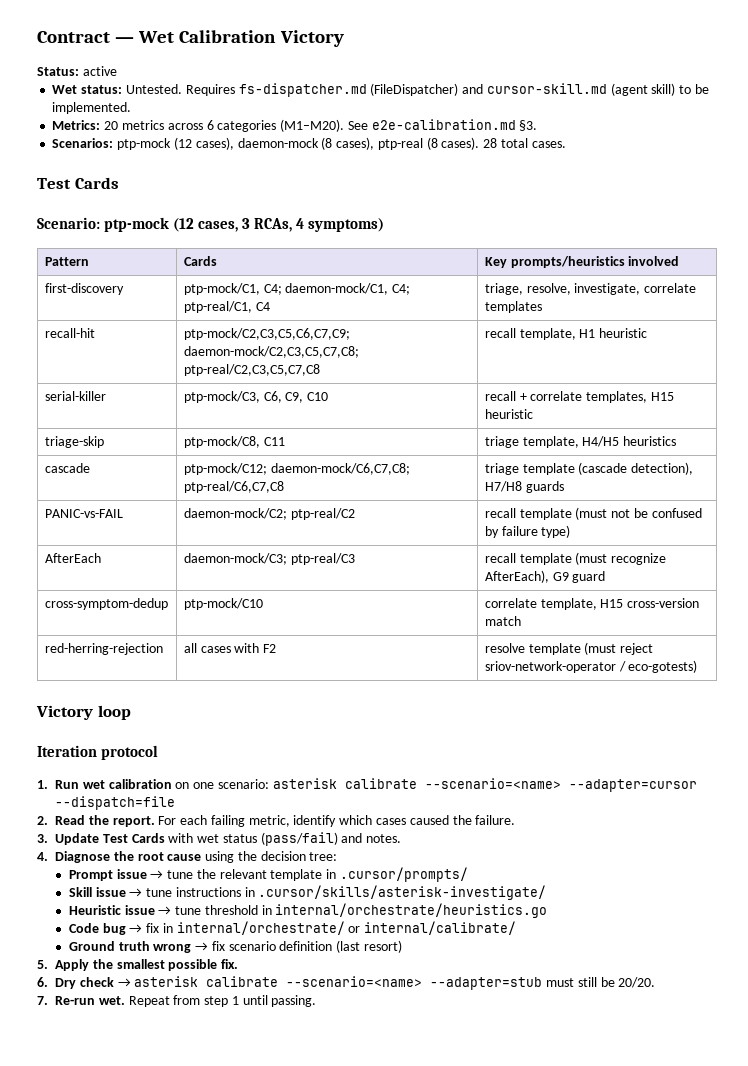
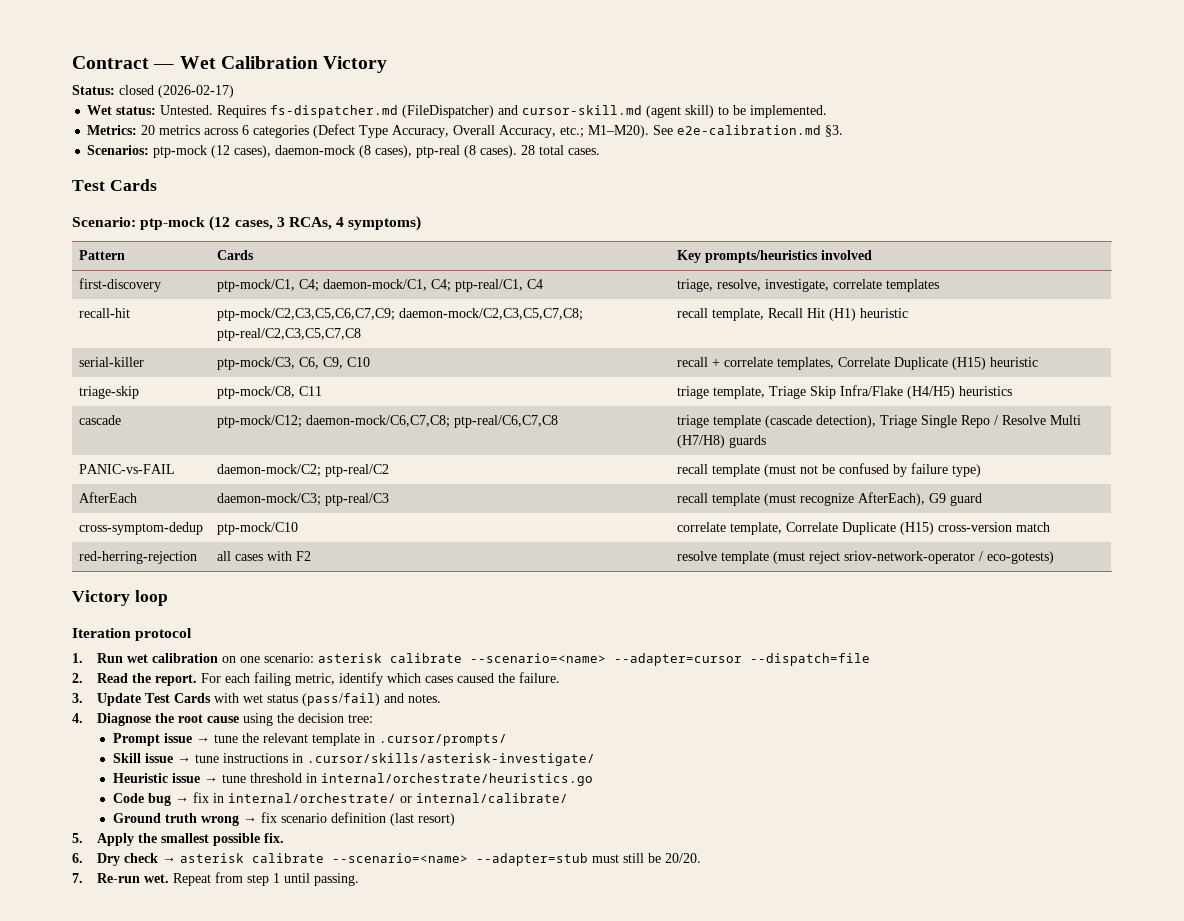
- Status: active
+ Status: closed (2026-02-17)
- Metrics: 20 metrics across 6 categories (M1–M20).
+ Metrics: 20 metrics across 6 categories (Defect Type Accuracy, Overall Accuracy, etc.; M1–M20).
- recall-hit | ptp-mock/C2,C3,C5,C6,C7,C9; daemon-mock/C2,C3,C5,C7,C8; ptp-real/C2,C3,C5,C7,C8 | recall template, H1 heuristic
+ recall-hit | ptp-mock/C2,C3,C5,C6,C7,C9; daemon-mock/C2,C3,C5,C7,C8; ptp-real/C2,C3,C5,C7,C8 | recall template, Recall Hit (H1) heuristic
- serial-killer | ptp-mock/C3, C6, C9, C10 | recall + correlate templates, H15 heuristic
+ serial-killer | ptp-mock/C3, C6, C9, C10 | recall + correlate templates, Correlate Duplicate (H15) heuristic
- triage-skip | ptp-mock/C8, C11 | triage template, H4/H5 heuristics
+ triage-skip | ptp-mock/C8, C11 | triage template, Triage Skip Infra/Flake (H4/H5) heuristics
- cascade | ptp-mock/C12; daemon-mock/C6,C7,C8; ptp-real/C6,C7,C8 | triage template (cascade detection), H7/H8 guards
+ cascade | ptp-mock/C12; daemon-mock/C6,C7,C8; ptp-real/C6,C7,C8 | triage template (cascade detection), Triage Single Repo / Resolve Multi (H7/H8) guards
- cross-symptom-dedup | ptp-mock/C10 | correlate template, H15 cross-version match
+ cross-symptom-dedup | ptp-mock/C10 | correlate template, Correlate Duplicate (H15) cross-version match

